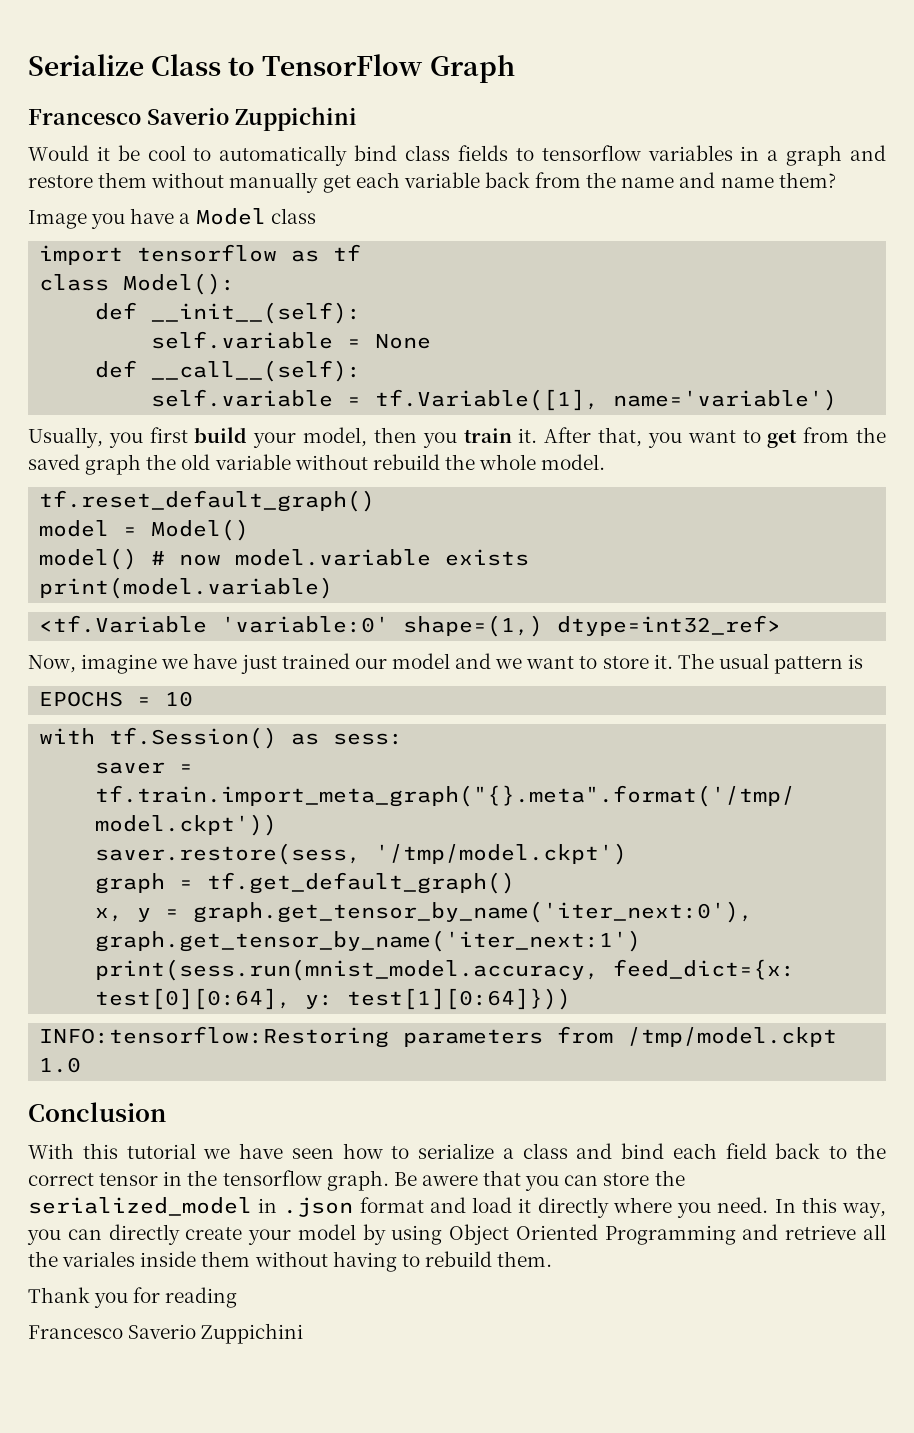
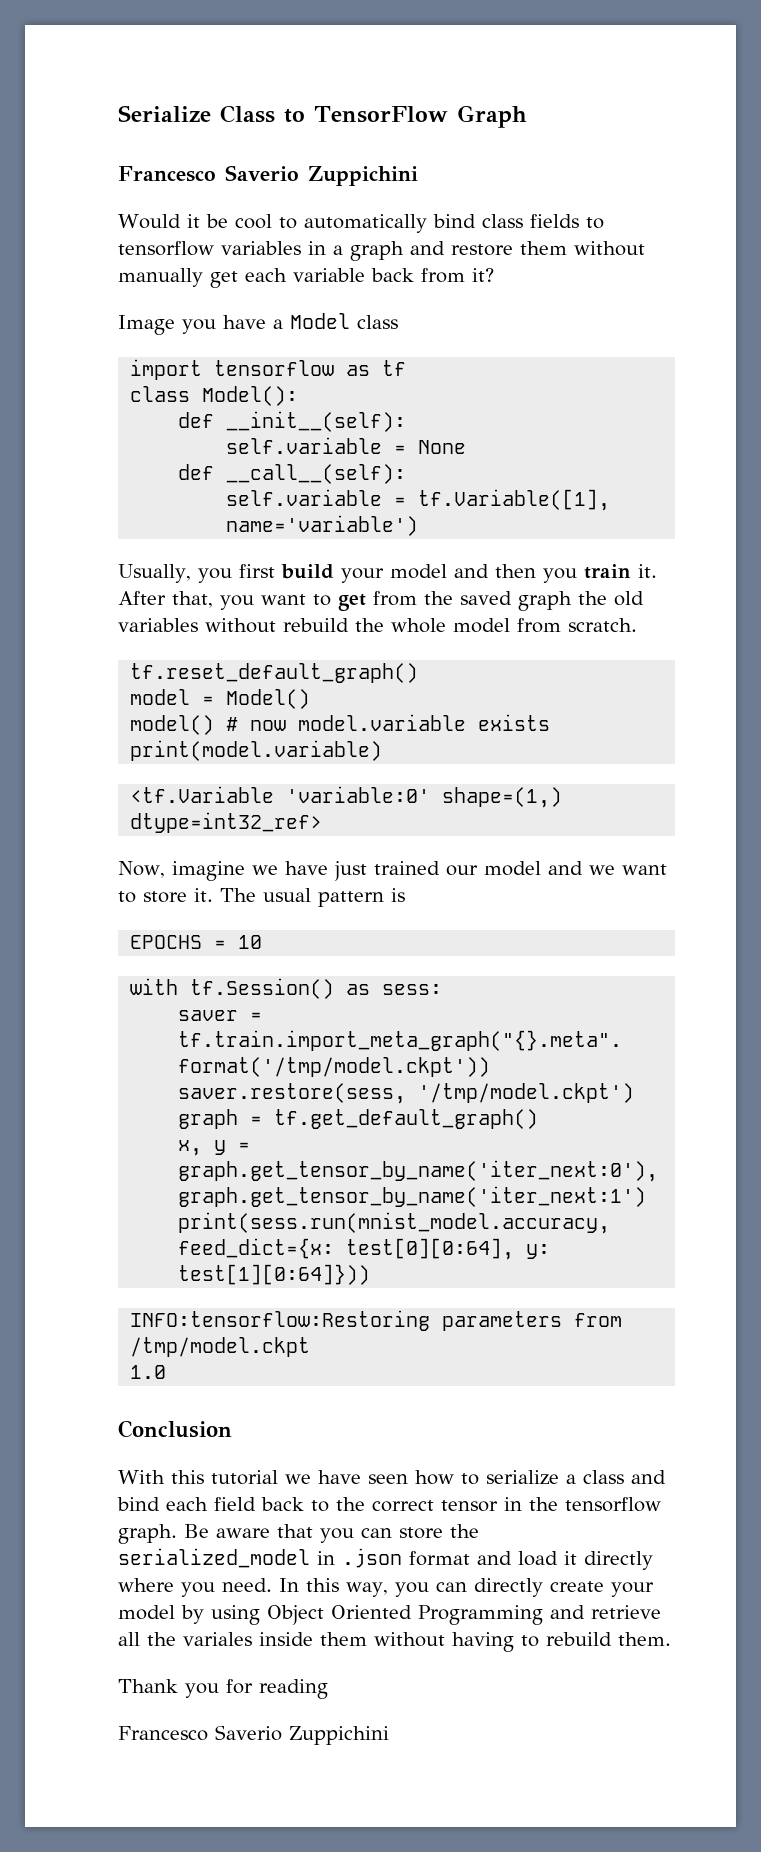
- Would it be cool to automatically bind class fields to tensorflow variables in a graph and restore them without manually get each variable back from the name and name them?
+ Would it be cool to automatically bind class fields to tensorflow variables in a graph and restore them without manually get each variable back from it?
- Usually, you first build your model, then you train it.
+ Usually, you first build your model and then you train it.
- After that, you want to get from the saved graph the old variable without rebuild the whole model.
+ After that, you want to get from the saved graph the old variables without rebuild the whole model from scratch.
- Be awere that you can store the serialized_model in .json format and load it directly where you need.
+ Be aware that you can store the serialized_model in .json format and load it directly where you need.

